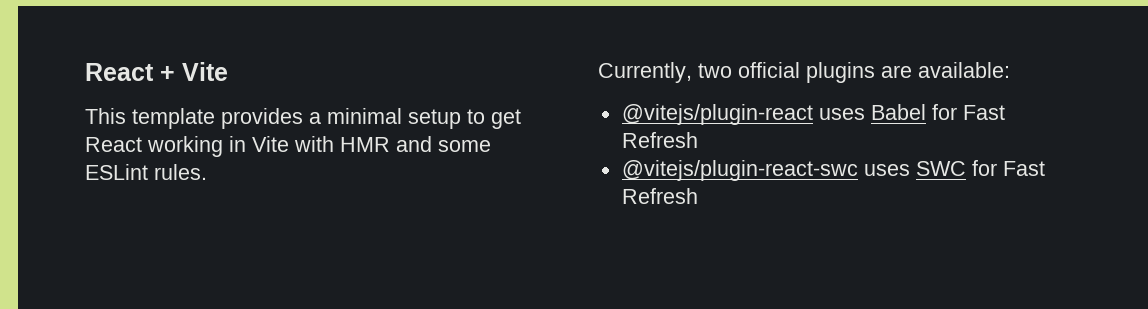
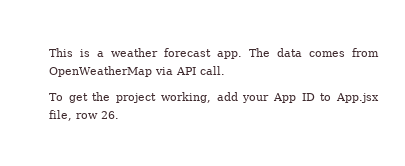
- React + Vite
- This template provides a minimal setup to get React working in Vite with HMR and some ESLint rules.
- Currently, two official plugins are available:
- @vitejs/plugin-react uses Babel for Fast Refresh
- @vitejs/plugin-react-swc uses SWC for Fast Refresh
+ This is a weather forecast app. The data comes from OpenWeatherMap via API call.
+ To get the project working, add your App ID to App.jsx file, row 26.

